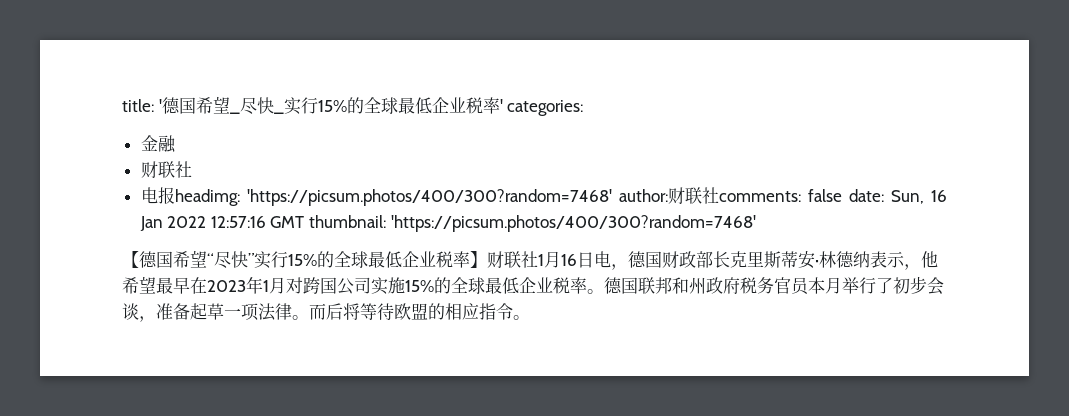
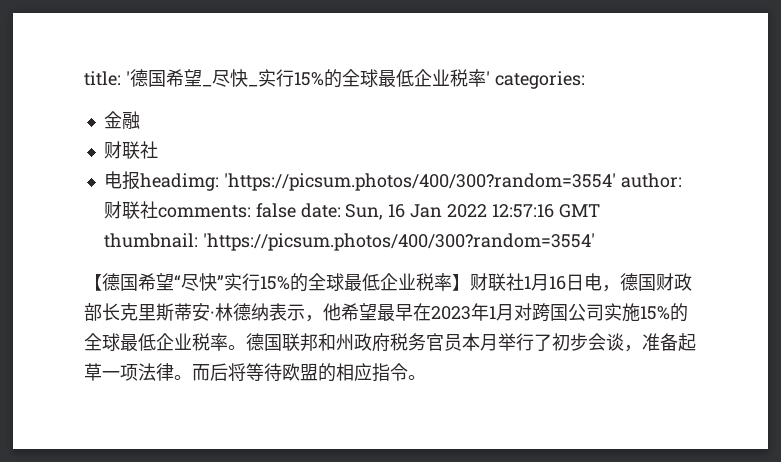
- 电报headimg: 'https://picsum.photos/400/300?random=7468' author:财联社comments: false date: Sun, 16 Jan 2022 12:57:16 GMT thumbnail: 'https://picsum.photos/400/300?random=7468'
+ 电报headimg: 'https://picsum.photos/400/300?random=3554' author:财联社comments: false date: Sun, 16 Jan 2022 12:57:16 GMT thumbnail: 'https://picsum.photos/400/300?random=3554'

